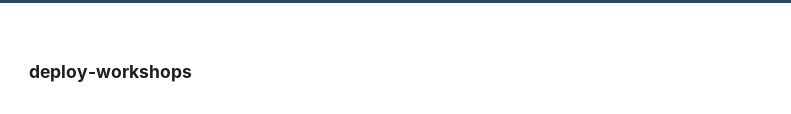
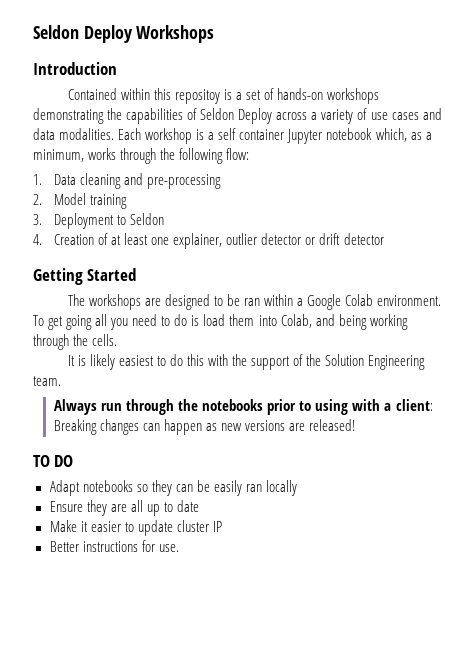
- deploy-workshops
+ Seldon Deploy Workshops
+ Introduction
+ Contained within this repositoy is a set of hands-on workshops demonstrating the capabilities of Seldon Deploy across a variety of use cases and data modalities. Each workshop is a self container Jupyter notebook which, as a minimum, works through the following flow:
+ 1. Data cleaning and pre-processing
+ 2. Model training
+ 3. Deployment to Seldon
+ 4. Creation of at least one explainer, outlier detector or drift detector
+ Getting Started
+ The workshops are designed to be ran within a Google Colab environment. To get going all you need to do is load them into Colab, and being working through the cells.
+ It is likely easiest to do this with the support of the Solution Engineering team.
+ Always run through the notebooks prior to using with a client: Breaking changes can happen as new versions are released!
+ TO DO
+ Adapt notebooks so they can be easily ran locally
+ Ensure they are all up to date
+ Make it easier to update cluster IP
+ Better instructions for use.

